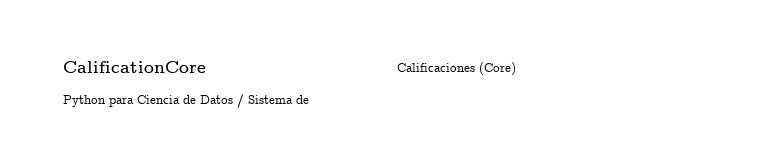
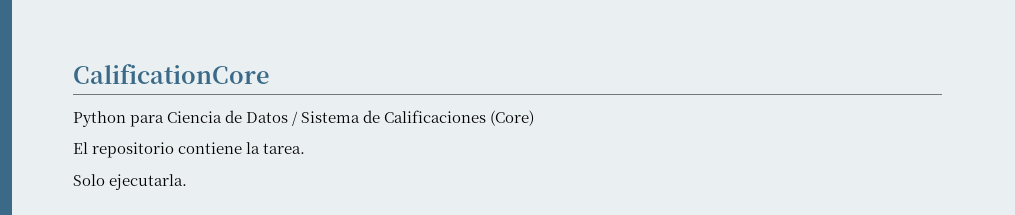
+ El repositorio contiene la tarea.
+ Solo ejecutarla.

